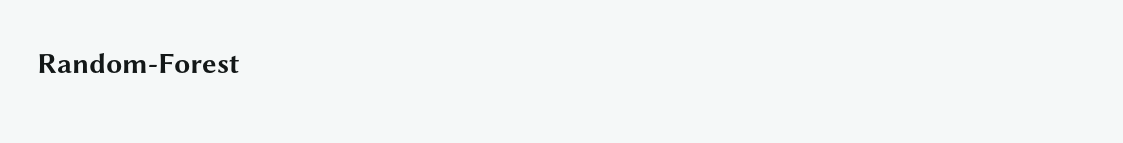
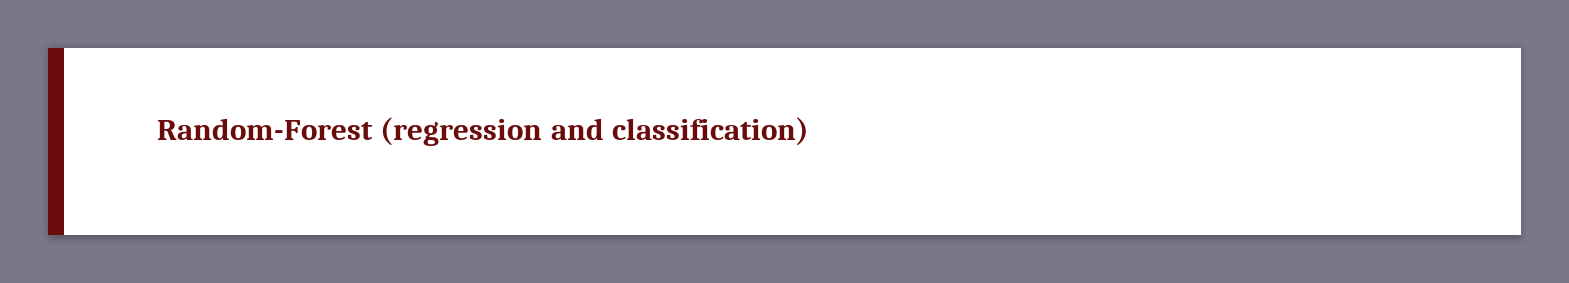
- Random-Forest
+ Random-Forest (regression and classification)

